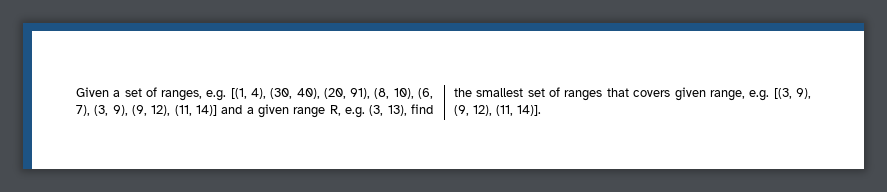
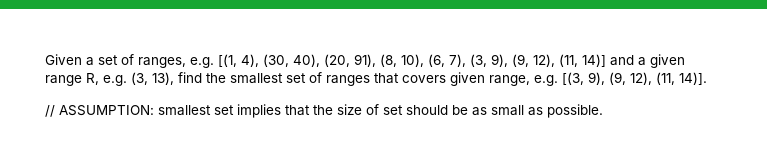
+ // ASSUMPTION: smallest set implies that the size of set should be as small as possible.

